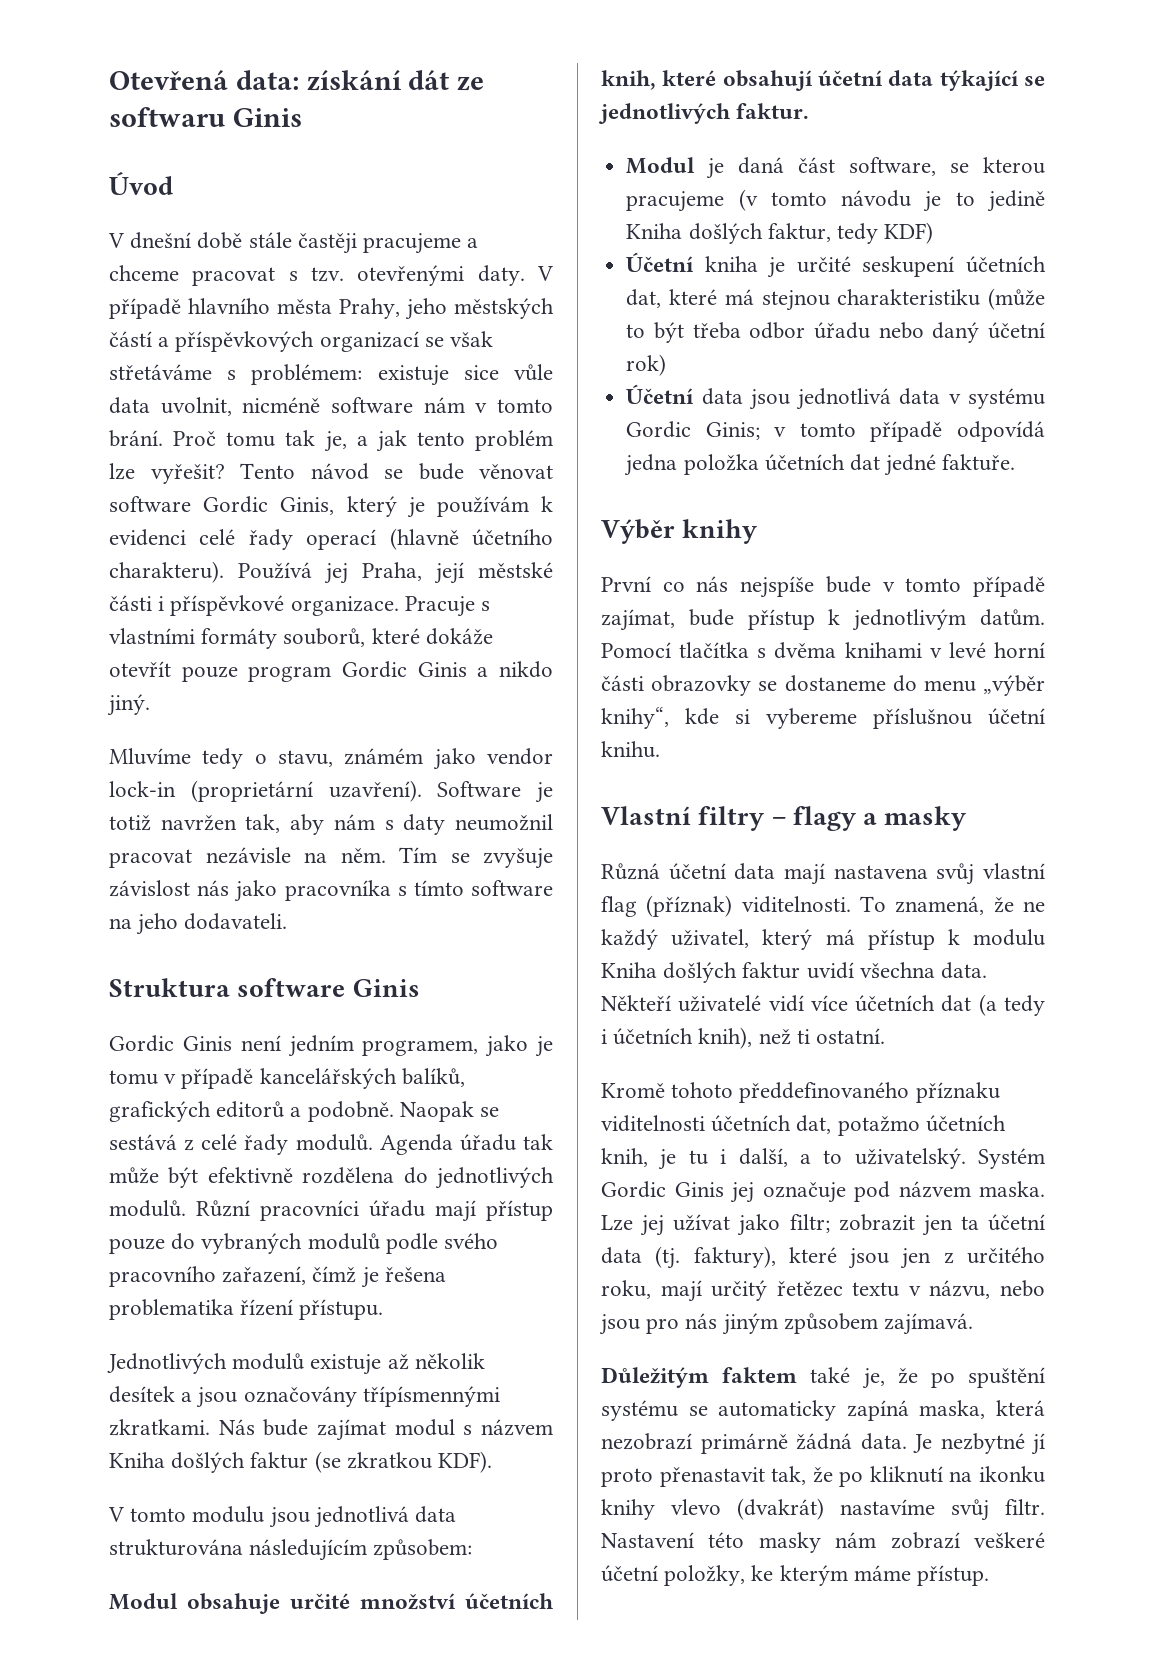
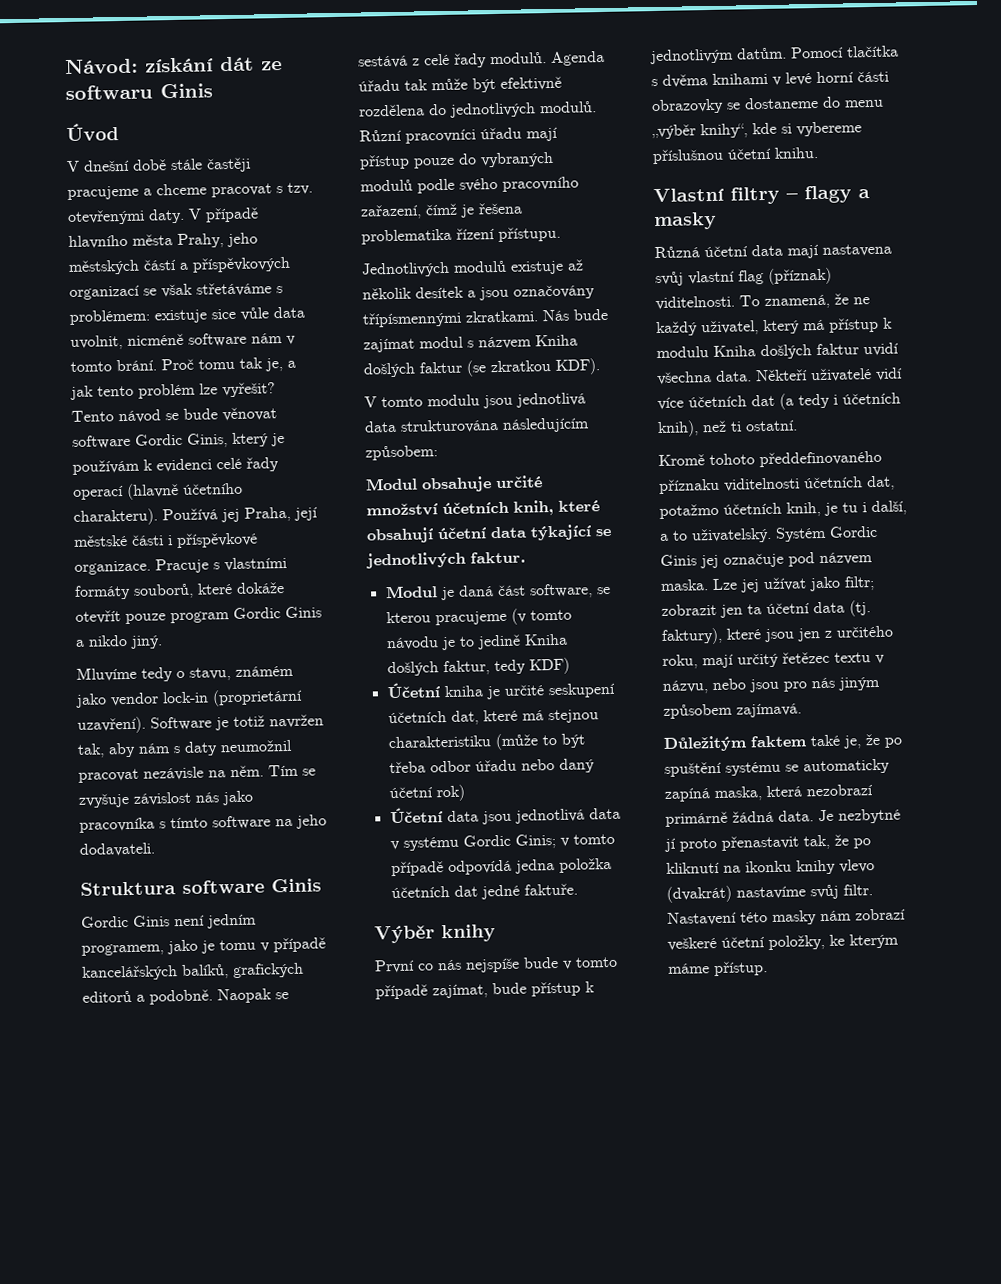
- Otevřená data: získání dát ze softwaru Ginis
+ Návod: získání dát ze softwaru Ginis

